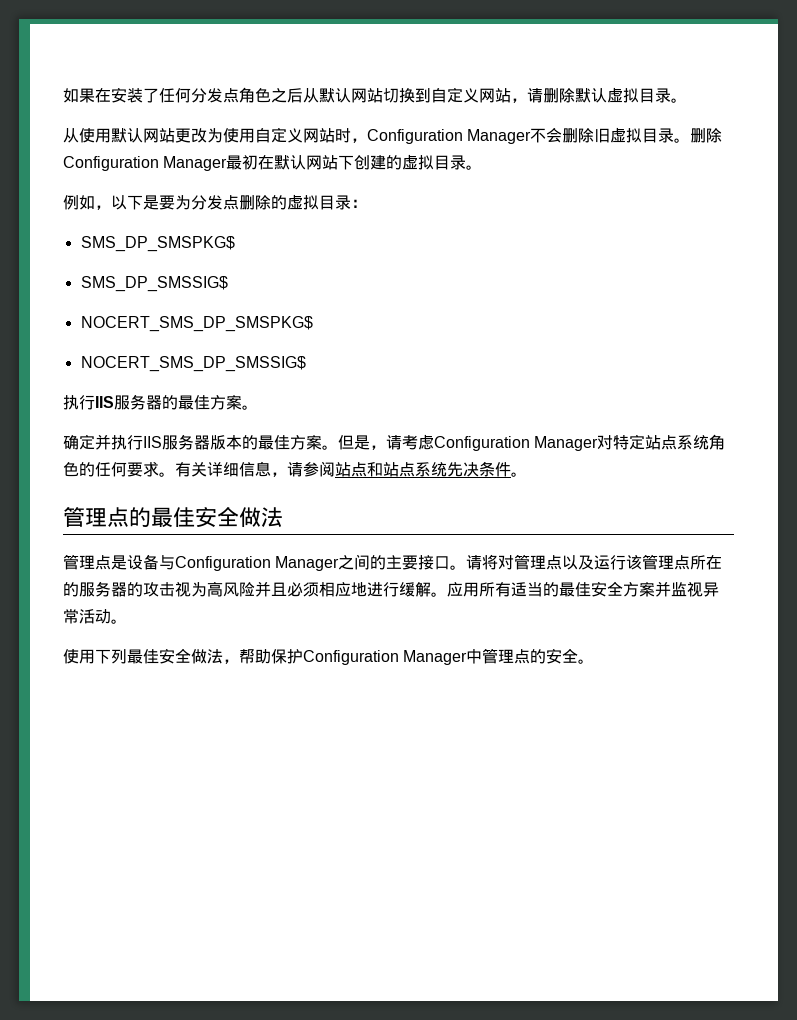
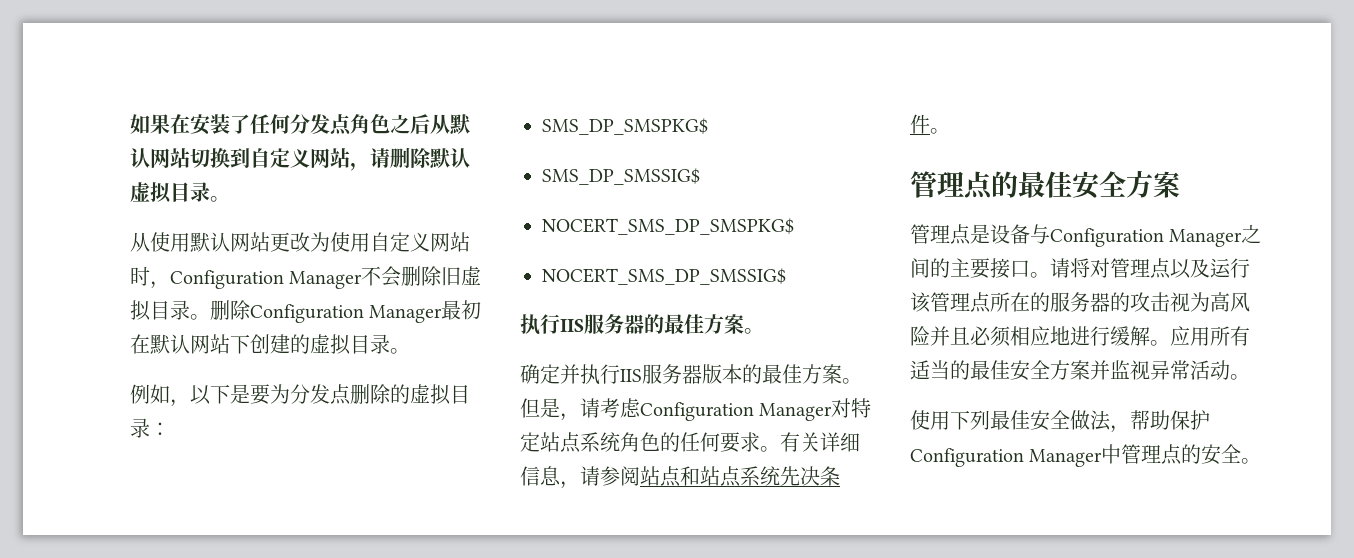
- 管理点的最佳安全做法
+ 管理点的最佳安全方案

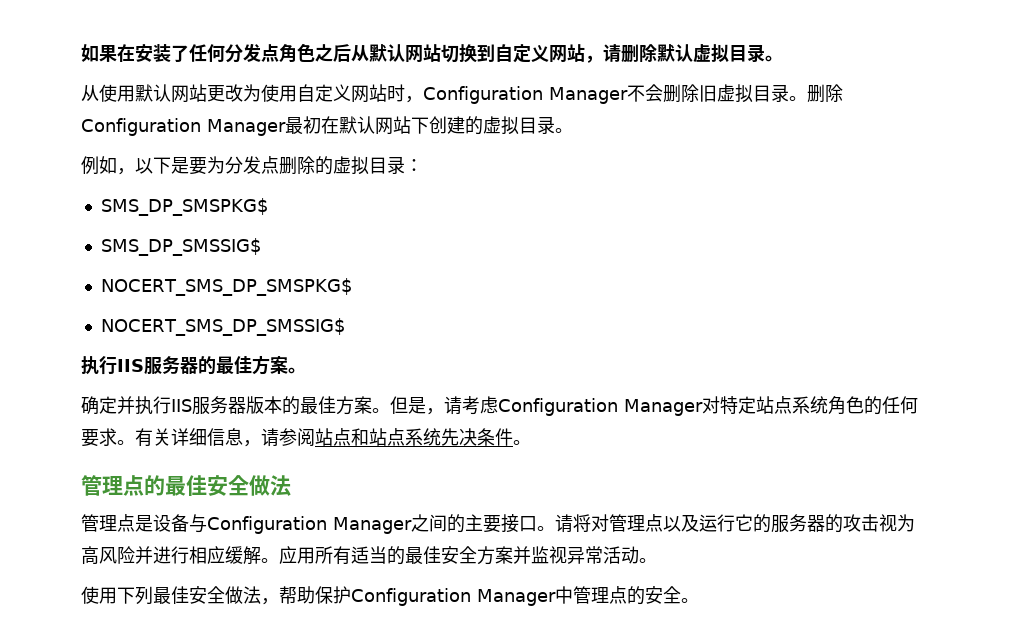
- 管理点的最佳安全方案
+ 管理点的最佳安全做法
- 请将对管理点以及运行该管理点所在的服务器的攻击视为高风险并且必须相应地进行缓解。
+ 请将对管理点以及运行它的服务器的攻击视为高风险并进行相应缓解。

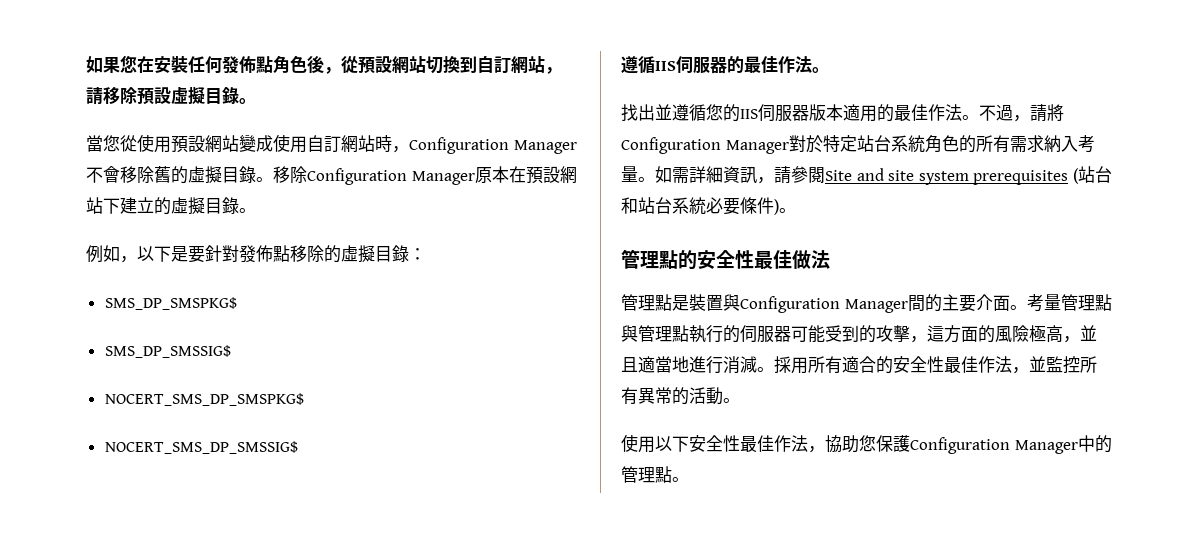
- 如果在安装了任何分发点角色之后从默认网站切换到自定义网站，请删除默认虚拟目录。
- 从使用默认网站更改为使用自定义网站时，Configuration Manager不会删除旧虚拟目录。删除Configuration Manager最初在默认网站下创建的虚拟目录。
- 例如，以下是要为分发点删除的虚拟目录：
+ 如果您在安裝任何發佈點角色後，從預設網站切換到自訂網站，請移除預設虛擬目錄。
+ 當您從使用預設網站變成使用自訂網站時，Configuration Manager不會移除舊的虛擬目錄。移除Configuration Manager原本在預設網站下建立的虛擬目錄。
+ 例如，以下是要針對發佈點移除的虛擬目錄：
- 执行IIS服务器的最佳方案。
- 确定并执行IIS服务器版本的最佳方案。但是，请考虑Configuration Manager对特定站点系统角色的任何要求。有关详细信息，请参阅站点和站点系统先决条件。
- 管理点的最佳安全做法
- 管理点是设备与Configuration Manager之间的主要接口。请将对管理点以及运行它的服务器的攻击视为高风险并进行相应缓解。应用所有适当的最佳安全方案并监视异常活动。
- 使用下列最佳安全做法，帮助保护Configuration Manager中管理点的安全。
+ 遵循IIS伺服器的最佳作法。
+ 找出並遵循您的IIS伺服器版本適用的最佳作法。不過，請將Configuration Manager對於特定站台系統角色的所有需求納入考量。如需詳細資訊，請參閱Site and site system prerequisites (站台和站台系統必要條件)。
+ 管理點的安全性最佳做法
+ 管理點是裝置與Configuration Manager間的主要介面。考量管理點與管理點執行的伺服器可能受到的攻擊，這方面的風險極高，並且適當地進行消減。採用所有適合的安全性最佳作法，並監控所有異常的活動。
+ 使用以下安全性最佳作法，協助您保護Configuration Manager中的管理點。

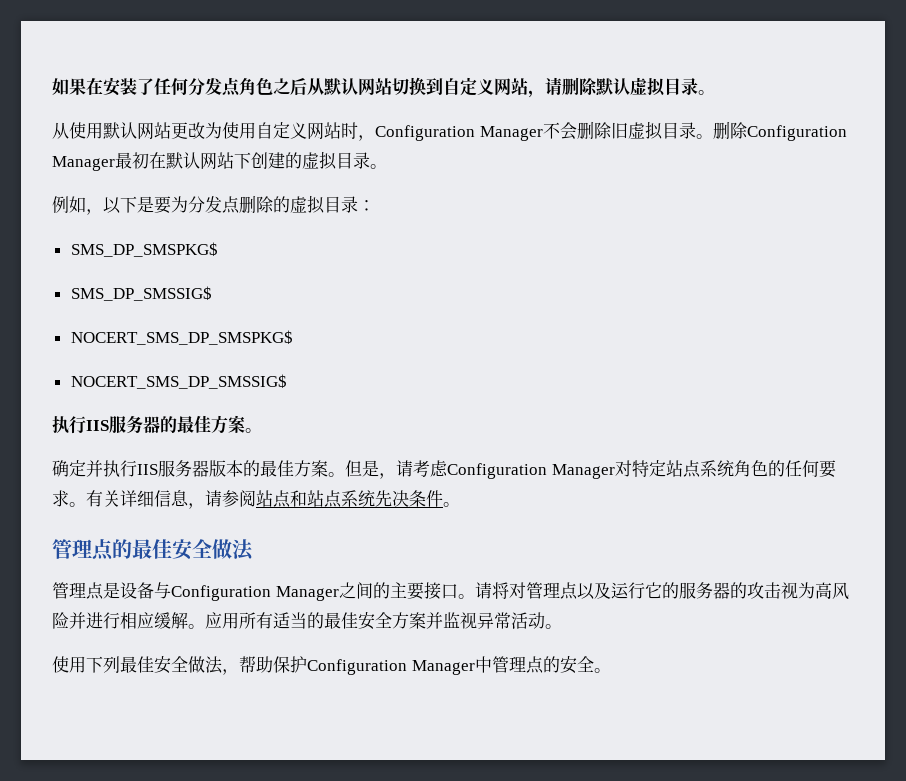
- 如果您在安裝任何發佈點角色後，從預設網站切換到自訂網站，請移除預設虛擬目錄。
- 當您從使用預設網站變成使用自訂網站時，Configuration Manager不會移除舊的虛擬目錄。移除Configuration Manager原本在預設網站下建立的虛擬目錄。
- 例如，以下是要針對發佈點移除的虛擬目錄：
+ 如果在安装了任何分发点角色之后从默认网站切换到自定义网站，请删除默认虚拟目录。
+ 从使用默认网站更改为使用自定义网站时，Configuration Manager不会删除旧虚拟目录。删除Configuration Manager最初在默认网站下创建的虚拟目录。
+ 例如，以下是要为分发点删除的虚拟目录：
- 遵循IIS伺服器的最佳作法。
- 找出並遵循您的IIS伺服器版本適用的最佳作法。不過，請將Configuration Manager對於特定站台系統角色的所有需求納入考量。如需詳細資訊，請參閱Site and site system prerequisites (站台和站台系統必要條件)。
- 管理點的安全性最佳做法
- 管理點是裝置與Configuration Manager間的主要介面。考量管理點與管理點執行的伺服器可能受到的攻擊，這方面的風險極高，並且適當地進行消減。採用所有適合的安全性最佳作法，並監控所有異常的活動。
- 使用以下安全性最佳作法，協助您保護Configuration Manager中的管理點。
+ 执行IIS服务器的最佳方案。
+ 确定并执行IIS服务器版本的最佳方案。但是，请考虑Configuration Manager对特定站点系统角色的任何要求。有关详细信息，请参阅站点和站点系统先决条件。
+ 管理点的最佳安全做法
+ 管理点是设备与Configuration Manager之间的主要接口。请将对管理点以及运行它的服务器的攻击视为高风险并进行相应缓解。应用所有适当的最佳安全方案并监视异常活动。
+ 使用下列最佳安全做法，帮助保护Configuration Manager中管理点的安全。

